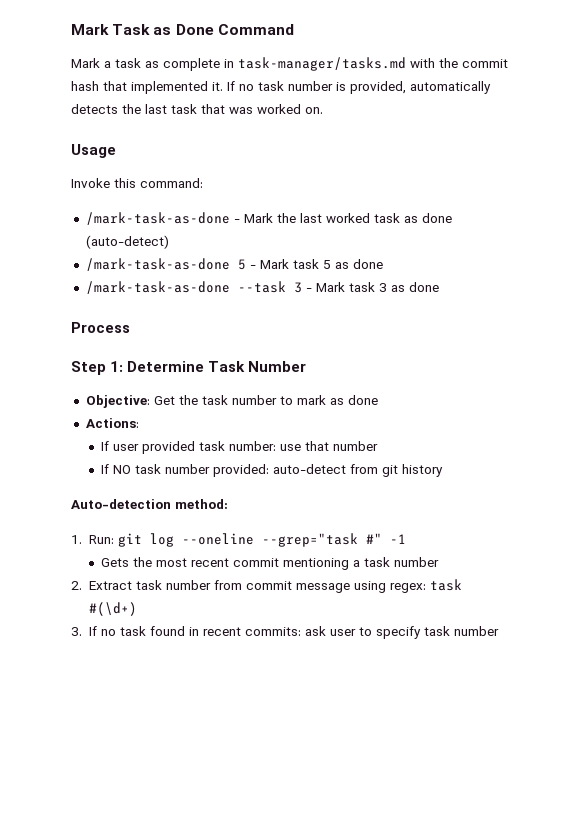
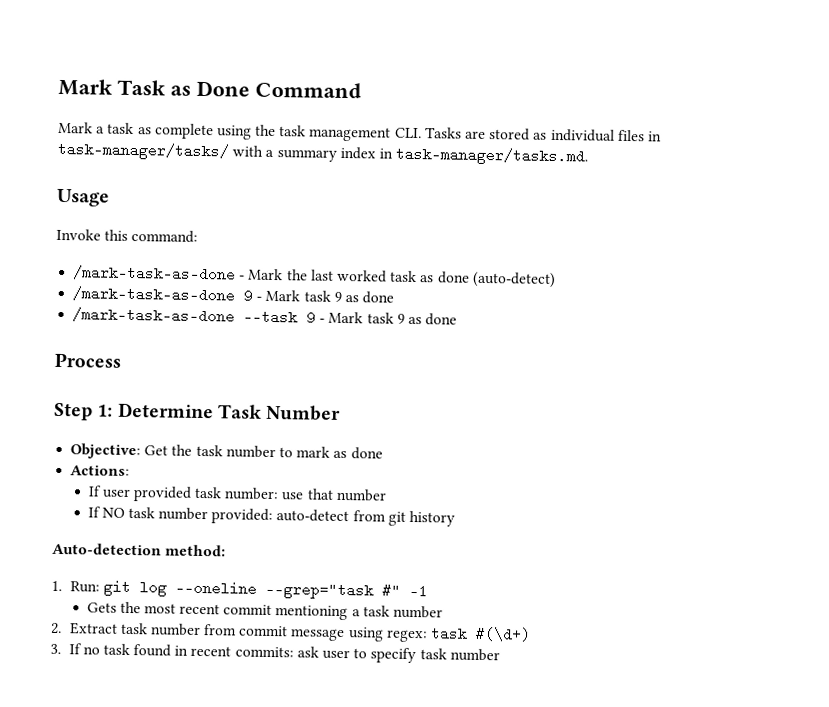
- Mark a task as complete in task-manager/tasks.md with the commit hash that implemented it. If no task number is provided, automatically detects the last task that was worked on.
+ Mark a task as complete using the task management CLI. Tasks are stored as individual files in task-manager/tasks/ with a summary index in task-manager/tasks.md.
- /mark-task-as-done 5 - Mark task 5 as done
+ /mark-task-as-done 9 - Mark task 9 as done
- /mark-task-as-done --task 3 - Mark task 3 as done
+ /mark-task-as-done --task 9 - Mark task 9 as done

